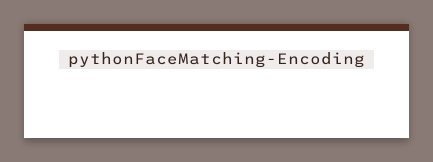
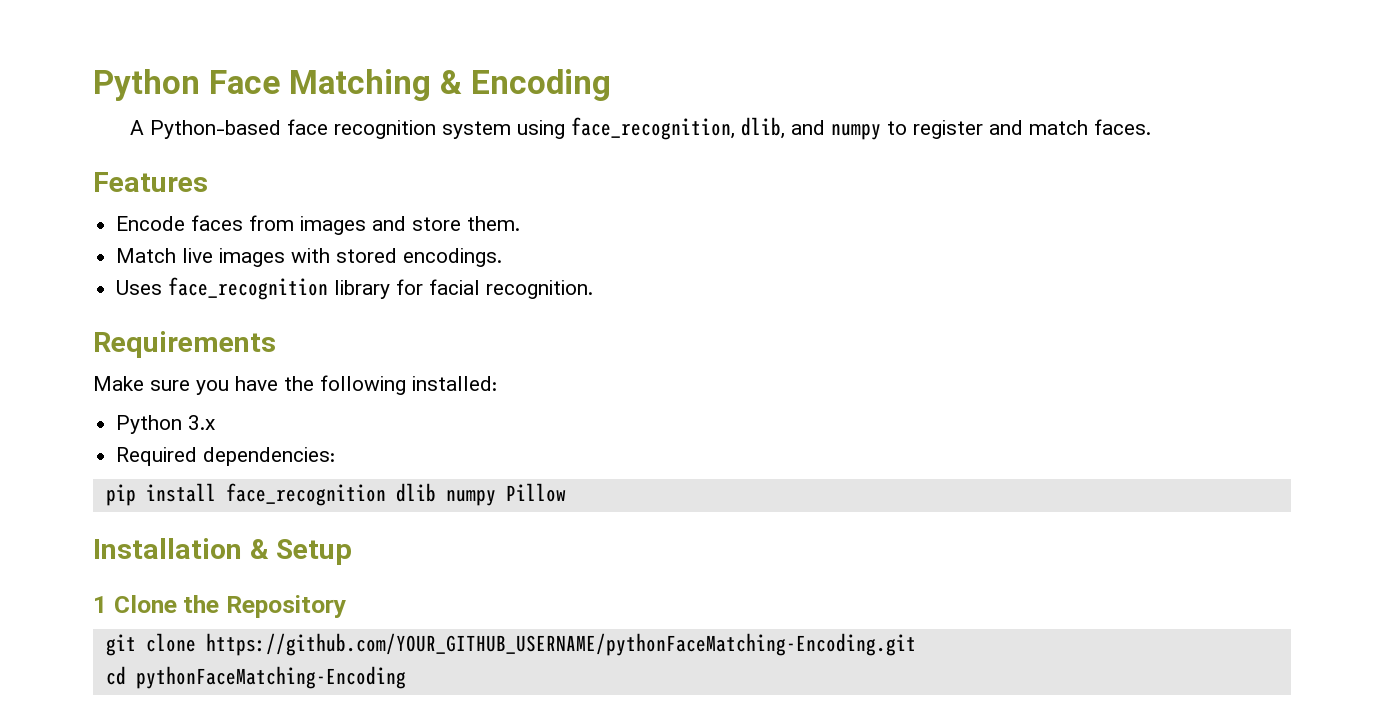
- pythonFaceMatching-Encoding
+ Python Face Matching & Encoding
+ A Python-based face recognition system using face_recognition, dlib, and numpy to register and match faces.
+ Features
+ Encode faces from images and store them.
+ Match live images with stored encodings.
+ Uses face_recognition library for facial recognition.
+ Requirements
+ Make sure you have the following installed:
+ Python 3.x
+ Required dependencies:
+ pip install face_recognition dlib numpy Pillow
+ Installation & Setup
+ 1 Clone the Repository
+ git clone https://github.com/YOUR_GITHUB_USERNAME/pythonFaceMatching-Encoding.git
+ cd pythonFaceMatching-Encoding

